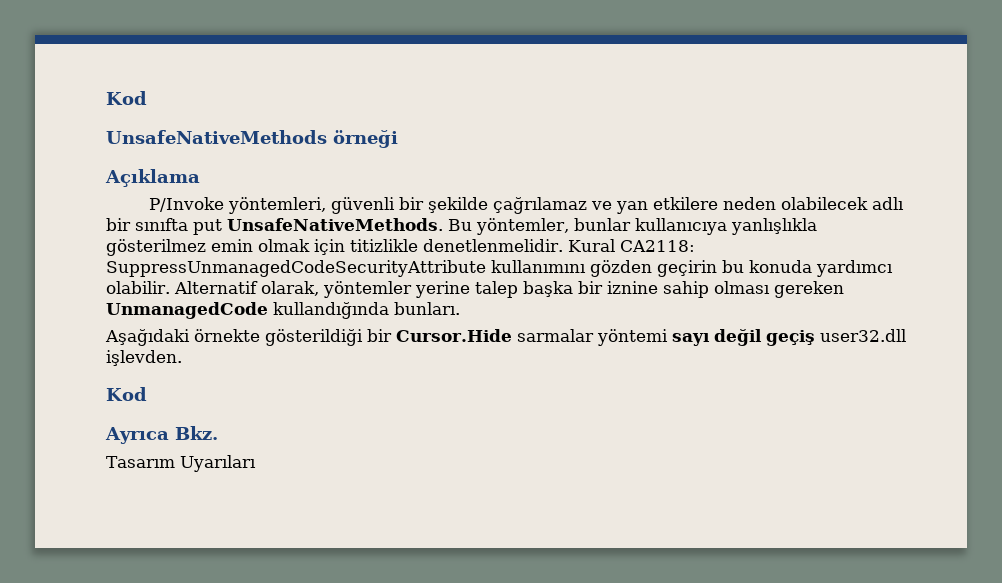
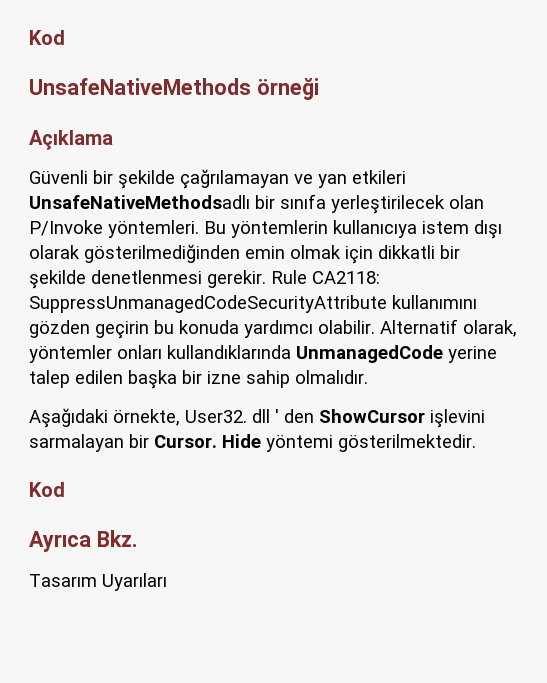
- P/Invoke yöntemleri, güvenli bir şekilde çağrılamaz ve yan etkilere neden olabilecek adlı bir sınıfta put UnsafeNativeMethods. Bu yöntemler, bunlar kullanıcıya yanlışlıkla gösterilmez emin olmak için titizlikle denetlenmelidir. Kural CA2118: SuppressUnmanagedCodeSecurityAttribute kullanımını gözden geçirin bu konuda yardımcı olabilir.
+ Güvenli bir şekilde çağrılamayan ve yan etkileri UnsafeNativeMethodsadlı bir sınıfa yerleştirilecek olan P/Invoke yöntemleri. Bu yöntemlerin kullanıcıya istem dışı olarak gösterilmediğinden emin olmak için dikkatli bir şekilde denetlenmesi gerekir. Rule CA2118: SuppressUnmanagedCodeSecurityAttribute kullanımını gözden geçirin bu konuda yardımcı olabilir.
- Alternatif olarak, yöntemler yerine talep başka bir iznine sahip olması gereken UnmanagedCode kullandığında bunları.
- Aşağıdaki örnekte gösterildiği bir Cursor.Hide sarmalar yöntemi sayı değil geçiş user32.dll işlevden.
+ Alternatif olarak, yöntemler onları kullandıklarında UnmanagedCode yerine talep edilen başka bir izne sahip olmalıdır.
+ Aşağıdaki örnekte, User32. dll ' den ShowCursor işlevini sarmalayan bir Cursor. Hide yöntemi gösterilmektedir.

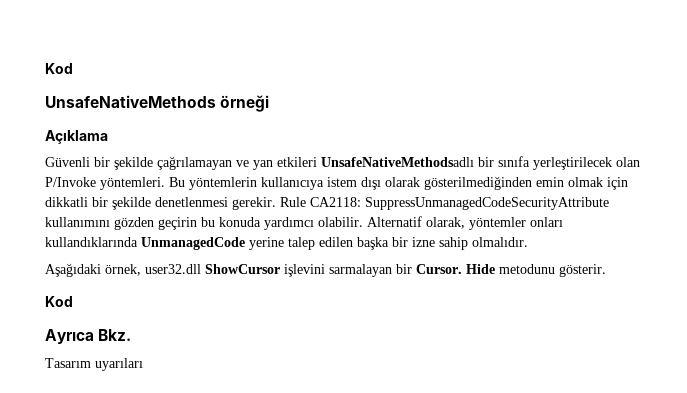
- Aşağıdaki örnekte, User32. dll ' den ShowCursor işlevini sarmalayan bir Cursor.
+ Aşağıdaki örnek, user32.dll ShowCursor işlevini sarmalayan bir Cursor.
- Hide yöntemi gösterilmektedir.
+ Hide metodunu gösterir.
- Tasarım Uyarıları
+ Tasarım uyarıları

